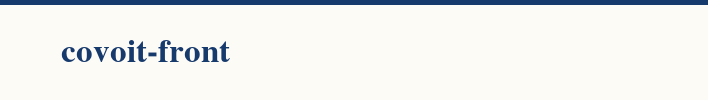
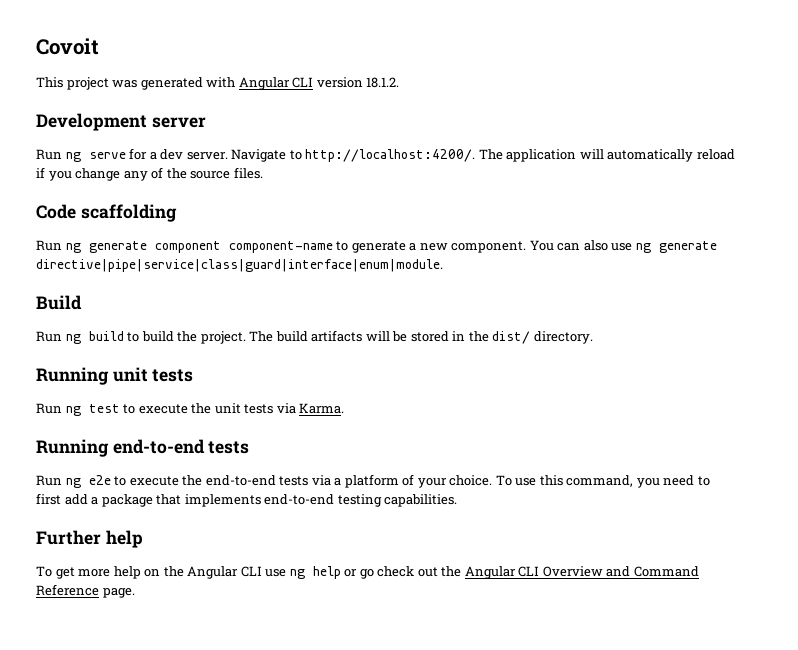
- covoit-front
+ Covoit
+ This project was generated with Angular CLI version 18.1.2.
+ Development server
+ Run ng serve for a dev server. Navigate to http://localhost:4200/. The application will automatically reload if you change any of the source files.
+ Code scaffolding
+ Run ng generate component component-name to generate a new component. You can also use ng generate directive|pipe|service|class|guard|interface|enum|module.
+ Build
+ Run ng build to build the project. The build artifacts will be stored in the dist/ directory.
+ Running unit tests
+ Run ng test to execute the unit tests via Karma.
+ Running end-to-end tests
+ Run ng e2e to execute the end-to-end tests via a platform of your choice. To use this command, you need to first add a package that implements end-to-end testing capabilities.
+ Further help
+ To get more help on the Angular CLI use ng help or go check out the Angular CLI Overview and Command Reference page.

